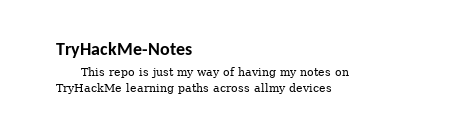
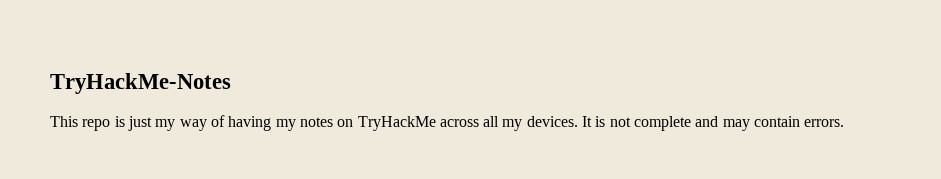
- This repo is just my way of having my notes on TryHackMe learning paths across allmy devices
+ This repo is just my way of having my notes on TryHackMe across all my devices. It is not complete and may contain errors.

